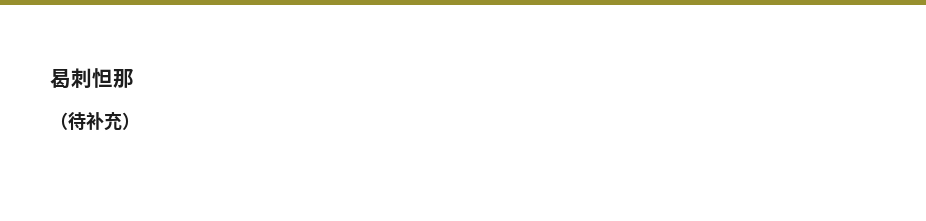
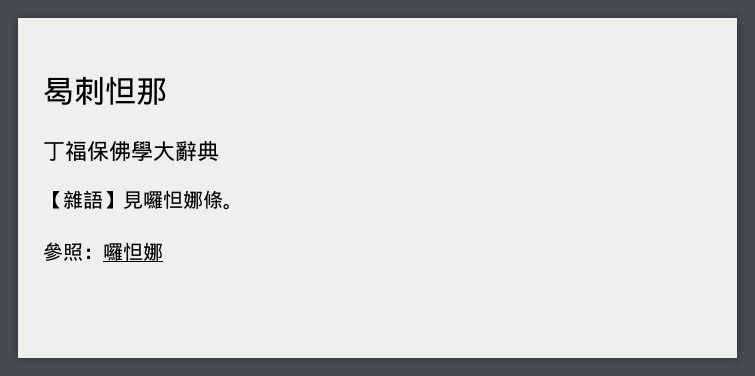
- （待补充）
+ 丁福保佛學大辭典
+ 【雜語】見囉怛娜條。
+ 參照：囉怛娜

